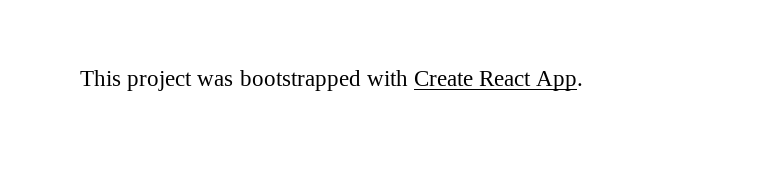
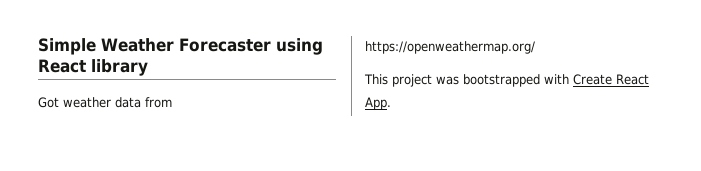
+ Simple Weather Forecaster using React library
+ Got weather data from https://openweathermap.org/

